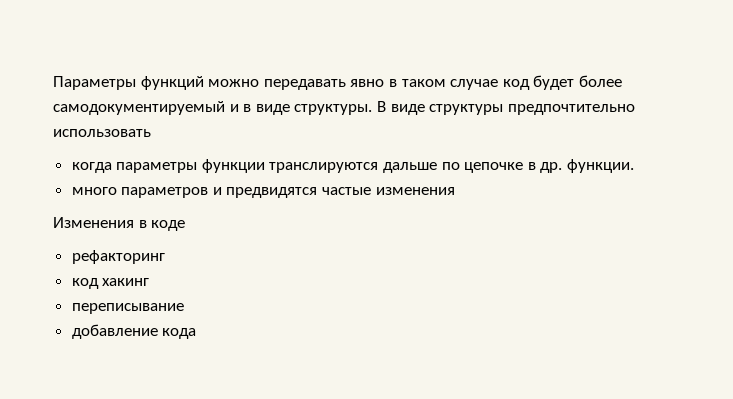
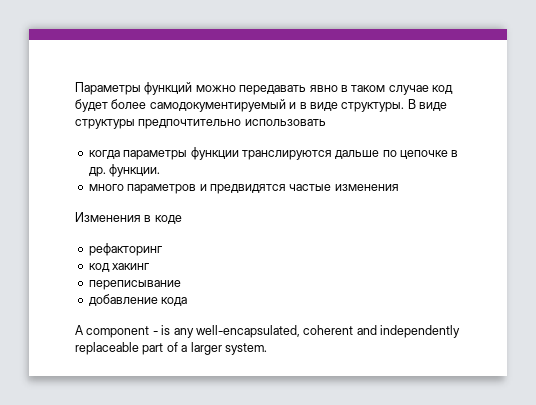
+ A component - is any well-encapsulated, coherent and independently replaceable part of a larger system.

